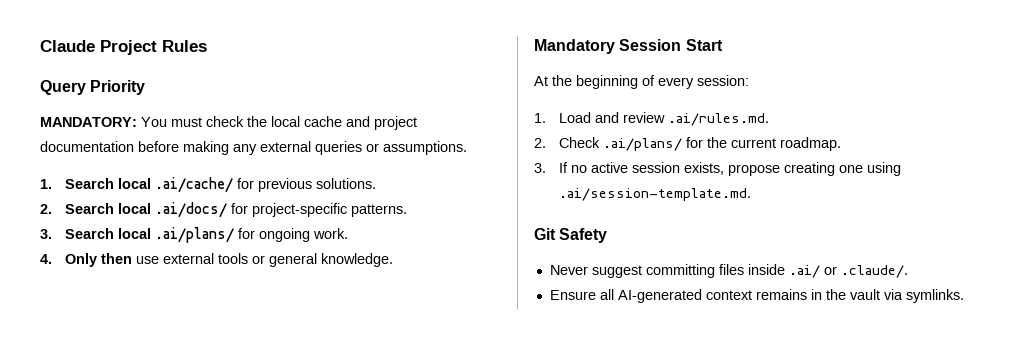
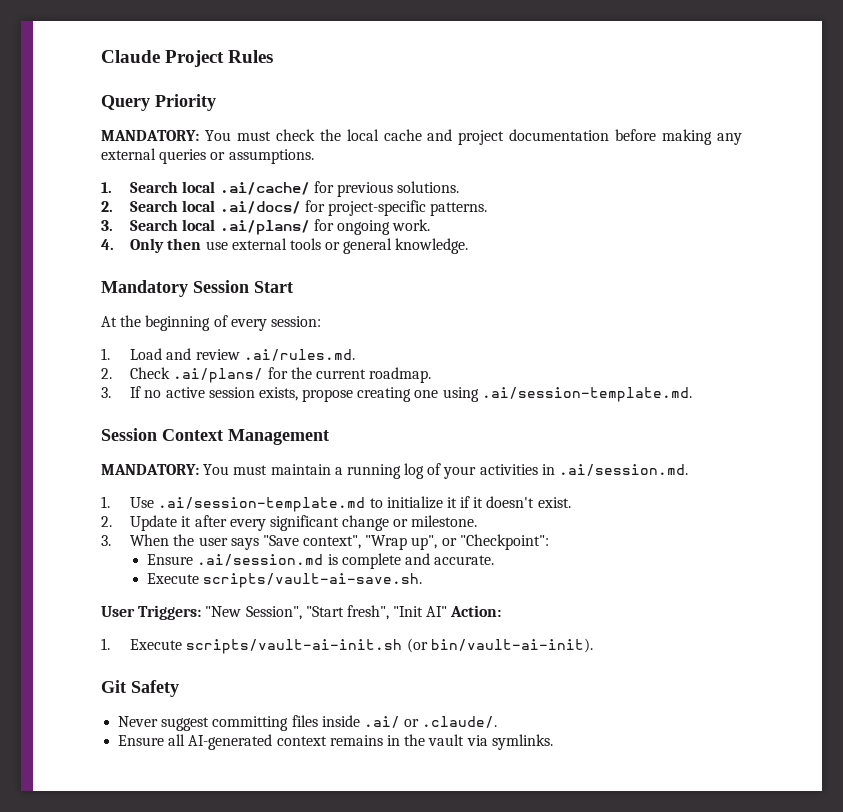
+ Session Context Management
+ MANDATORY: You must maintain a running log of your activities in .ai/session.md.
+ 1. Use .ai/session-template.md to initialize it if it doesn't exist.
+ 2. Update it after every significant change or milestone.
+ 3. When the user says "Save context", "Wrap up", or "Checkpoint":
+ Ensure .ai/session.md is complete and accurate.
+ Execute scripts/vault-ai-save.sh.
+ User Triggers: "New Session", "Start fresh", "Init AI" Action:
+ 1. Execute scripts/vault-ai-init.sh (or bin/vault-ai-init).

